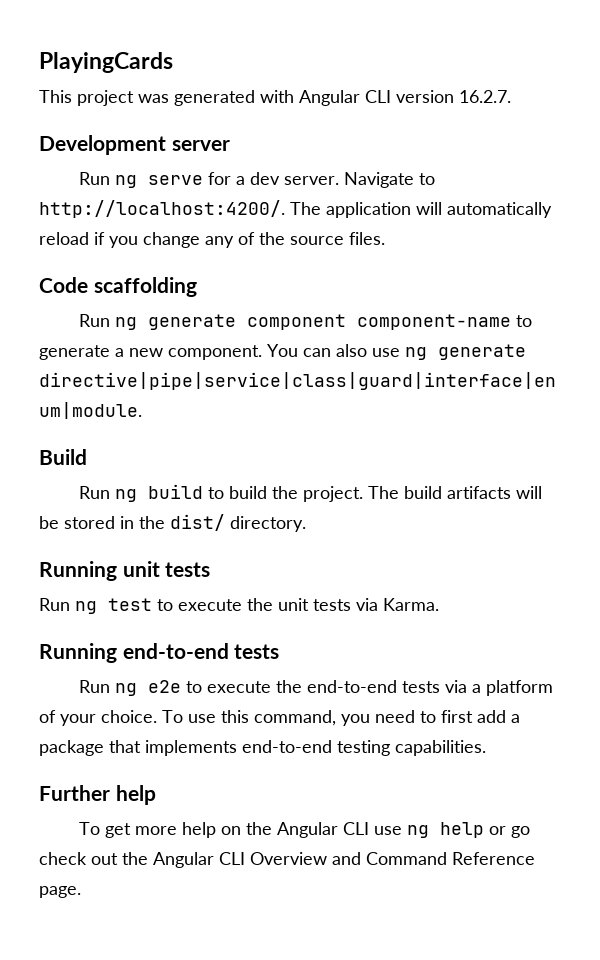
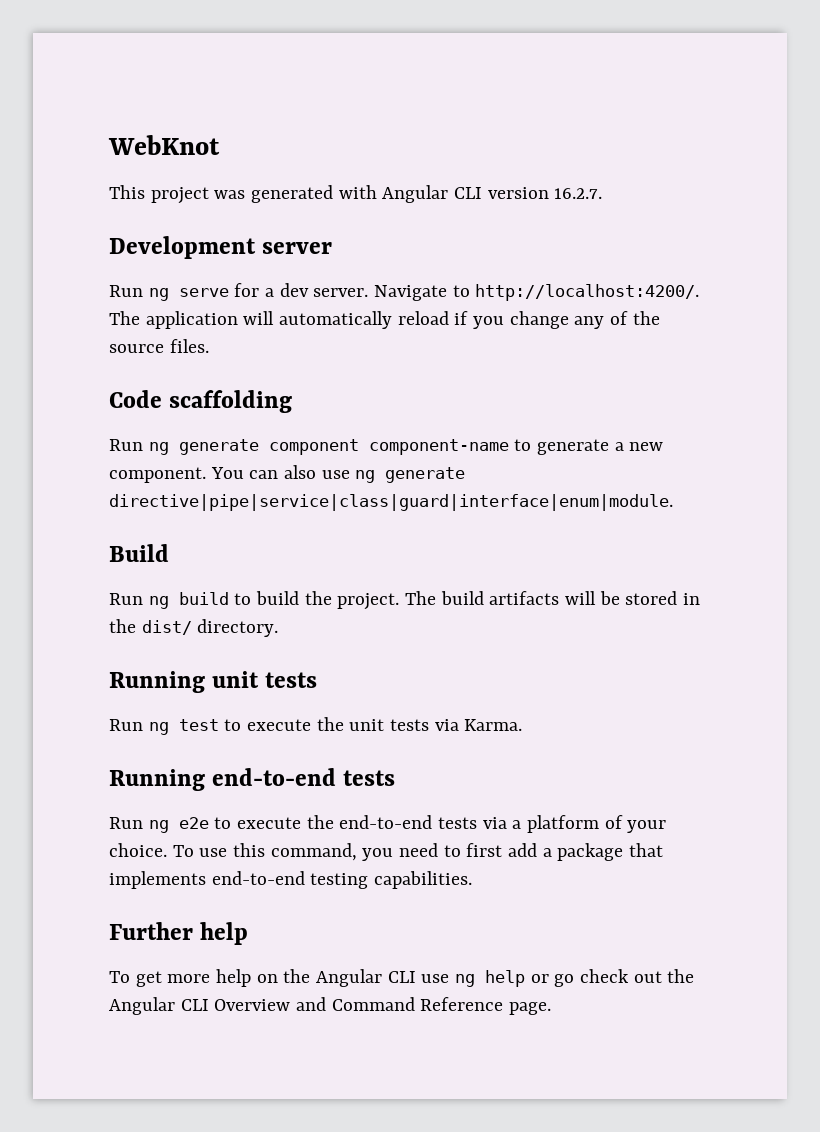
- PlayingCards
+ WebKnot

